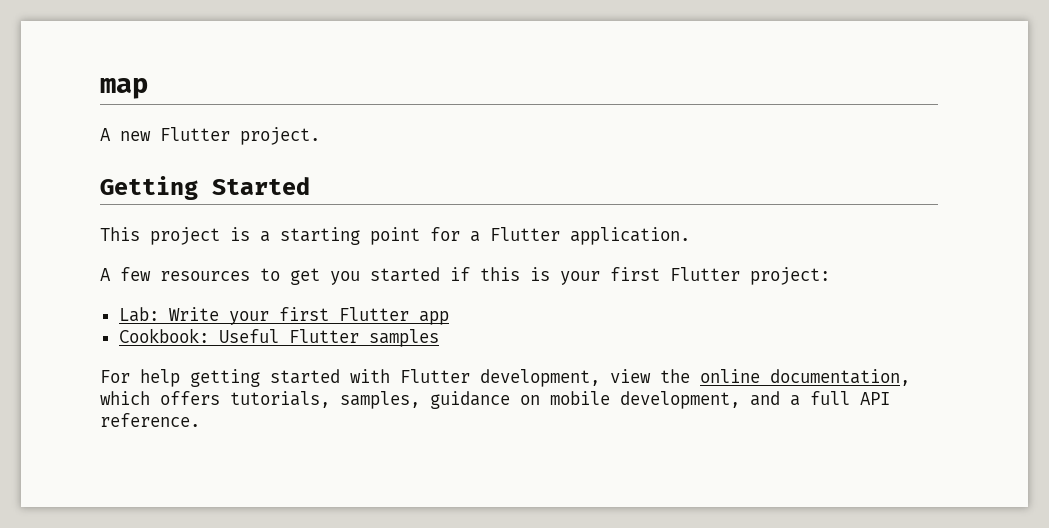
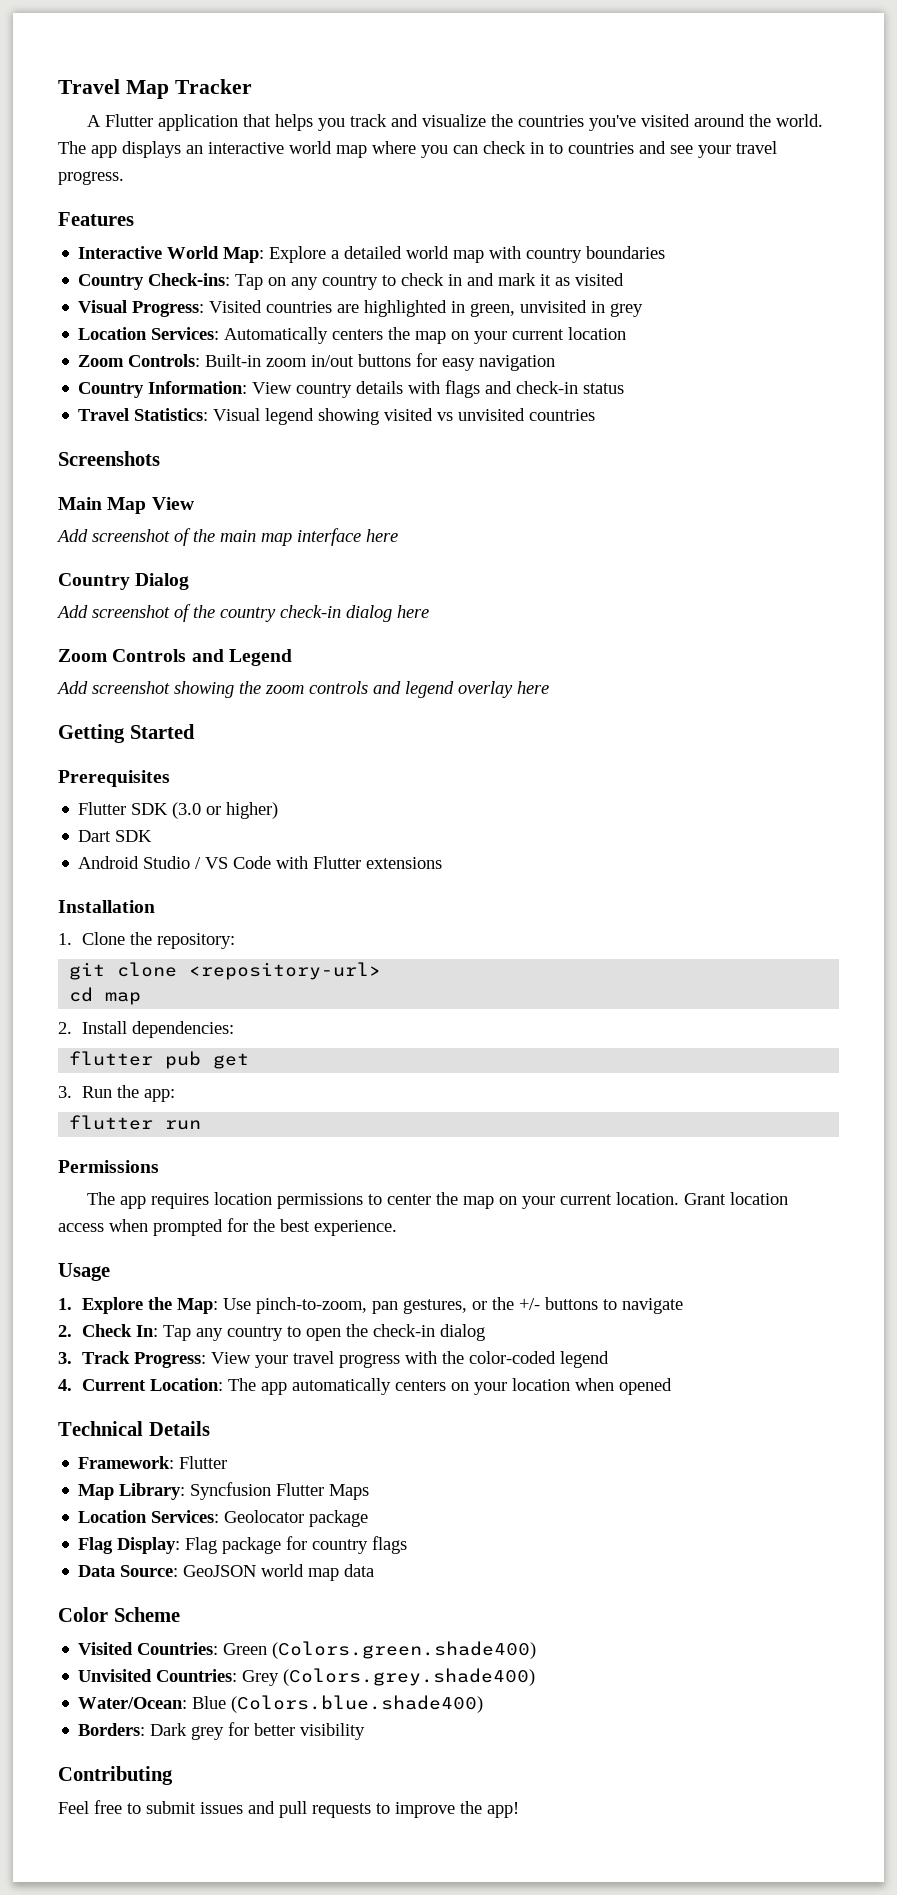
- map
- A new Flutter project.
+ Travel Map Tracker
+ A Flutter application that helps you track and visualize the countries you've visited around the world. The app displays an interactive world map where you can check in to countries and see your travel progress.
+ Features
+ Interactive World Map: Explore a detailed world map with country boundaries
+ Country Check-ins: Tap on any country to check in and mark it as visited
+ Visual Progress: Visited countries are highlighted in green, unvisited in grey
+ Location Services: Automatically centers the map on your current location
+ Zoom Controls: Built-in zoom in/out buttons for easy navigation
+ Country Information: View country details with flags and check-in status
+ Travel Statistics: Visual legend showing visited vs unvisited countries
+ Screenshots
+ Main Map View
+ Add screenshot of the main map interface here
+ Country Dialog
+ Add screenshot of the country check-in dialog here
+ Zoom Controls and Legend
+ Add screenshot showing the zoom controls and legend overlay here
  Getting Started
- This project is a starting point for a Flutter application.
- A few resources to get you started if this is your first Flutter project:
- Lab: Write your first Flutter app
- Cookbook: Useful Flutter samples
- For help getting started with Flutter development, view the online documentation, which offers tutorials, samples, guidance on mobile development, and a full API reference.
+ Prerequisites
+ Flutter SDK (3.0 or higher)
+ Dart SDK
+ Android Studio / VS Code with Flutter extensions
+ Installation
+ 1. Clone the repository:
+ git clone <repository-url>
+ cd map
+ 2. Install dependencies:
+ flutter pub get
+ 3. Run the app:
+ flutter run
+ Permissions
+ The app requires location permissions to center the map on your current location. Grant location access when prompted for the best experience.
+ Usage
+ 1. Explore the Map: Use pinch-to-zoom, pan gestures, or the +/- buttons to navigate
+ 2. Check In: Tap any country to open the check-in dialog
+ 3. Track Progress: View your travel progress with the color-coded legend
+ 4. Current Location: The app automatically centers on your location when opened
+ Technical Details
+ Framework: Flutter
+ Map Library: Syncfusion Flutter Maps
+ Location Services: Geolocator package
+ Flag Display: Flag package for country flags
+ Data Source: GeoJSON world map data
+ Color Scheme
+ Visited Countries: Green (Colors.green.shade400)
+ Unvisited Countries: Grey (Colors.grey.shade400)
+ Water/Ocean: Blue (Colors.blue.shade400)
+ Borders: Dark grey for better visibility
+ Contributing
+ Feel free to submit issues and pull requests to improve the app!

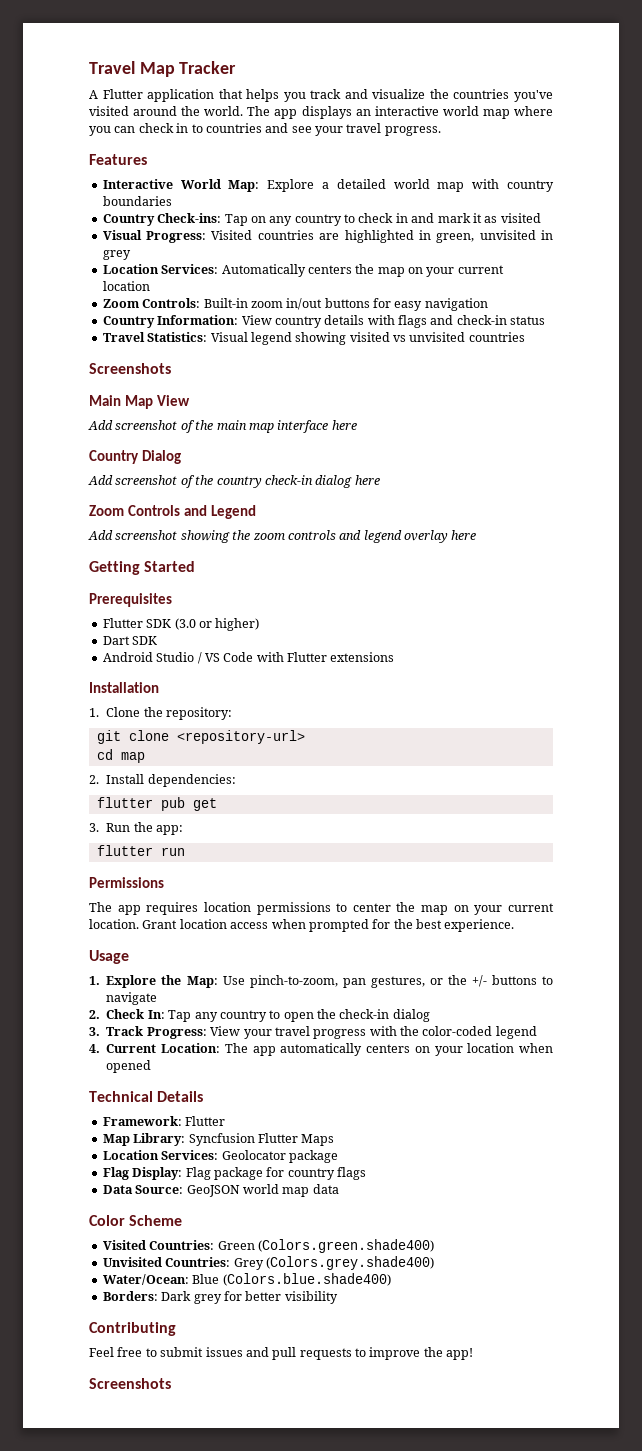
  Feel free to submit issues and pull requests to improve the app!
+ Screenshots

